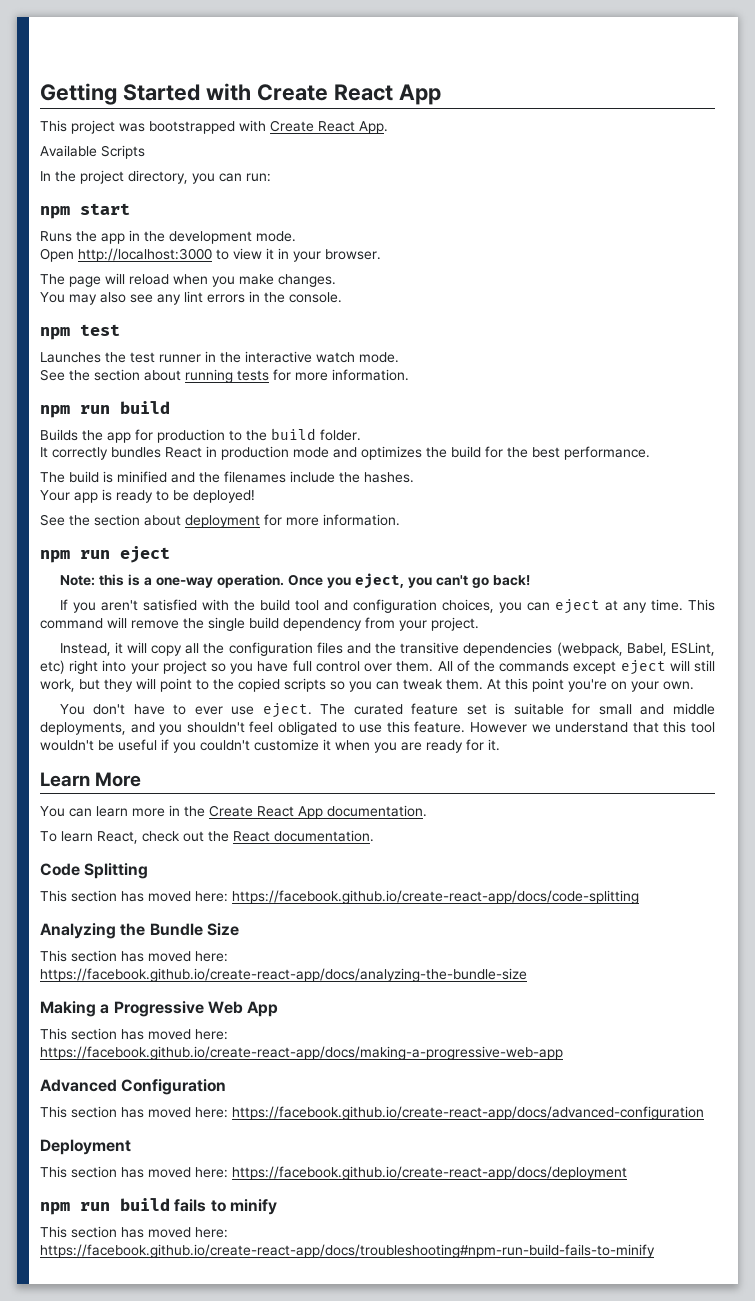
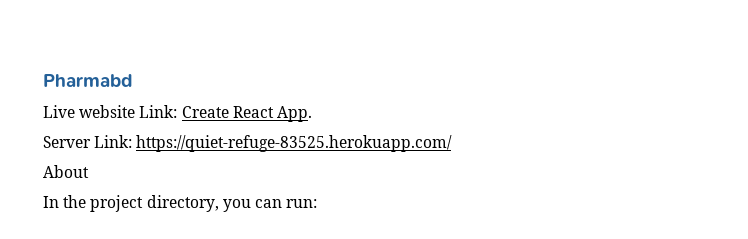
- Getting Started with Create React App
- This project was bootstrapped with Create React App.
+ Pharmabd
+ Live website Link: Create React App.
- Available Scripts
+ Server Link: https://quiet-refuge-83525.herokuapp.com/
+ About
- npm start
- Runs the app in the development mode.
- Open http://localhost:3000 to view it in your browser.
- The page will reload when you make changes.
- You may also see any lint errors in the console.
- npm test
- Launches the test runner in the interactive watch mode.
- See the section about running tests for more information.
- npm run build
- Builds the app for production to the build folder.
- It correctly bundles React in production mode and optimizes the build for the best performance.
- The build is minified and the filenames include the hashes.
- Your app is ready to be deployed!
- See the section about deployment for more information.
- npm run eject
- Note: this is a one-way operation. Once you eject, you can't go back!
- If you aren't satisfied with the build tool and configuration choices, you can eject at any time. This command will remove the single build dependency from your project.
- Instead, it will copy all the configuration files and the transitive dependencies (webpack, Babel, ESLint, etc) right into your project so you have full control over them. All of the commands except eject will still work, but they will point to the copied scripts so you can tweak them. At this point you're on your own.
- You don't have to ever use eject. The curated feature set is suitable for small and middle deployments, and you shouldn't feel obligated to use this feature. However we understand that this tool wouldn't be useful if you couldn't customize it when you are ready for it.
- Learn More
- You can learn more in the Create React App documentation.
- To learn React, check out the React documentation.
- Code Splitting
- This section has moved here: https://facebook.github.io/create-react-app/docs/code-splitting
- Analyzing the Bundle Size
- This section has moved here: https://facebook.github.io/create-react-app/docs/analyzing-the-bundle-size
- Making a Progressive Web App
- This section has moved here: https://facebook.github.io/create-react-app/docs/making-a-progressive-web-app
- Advanced Configuration
- This section has moved here: https://facebook.github.io/create-react-app/docs/advanced-configuration
- Deployment
- This section has moved here: https://facebook.github.io/create-react-app/docs/deployment
- npm run build fails to minify
- This section has moved here: https://facebook.github.io/create-react-app/docs/troubleshooting#npm-run-build-fails-to-minify

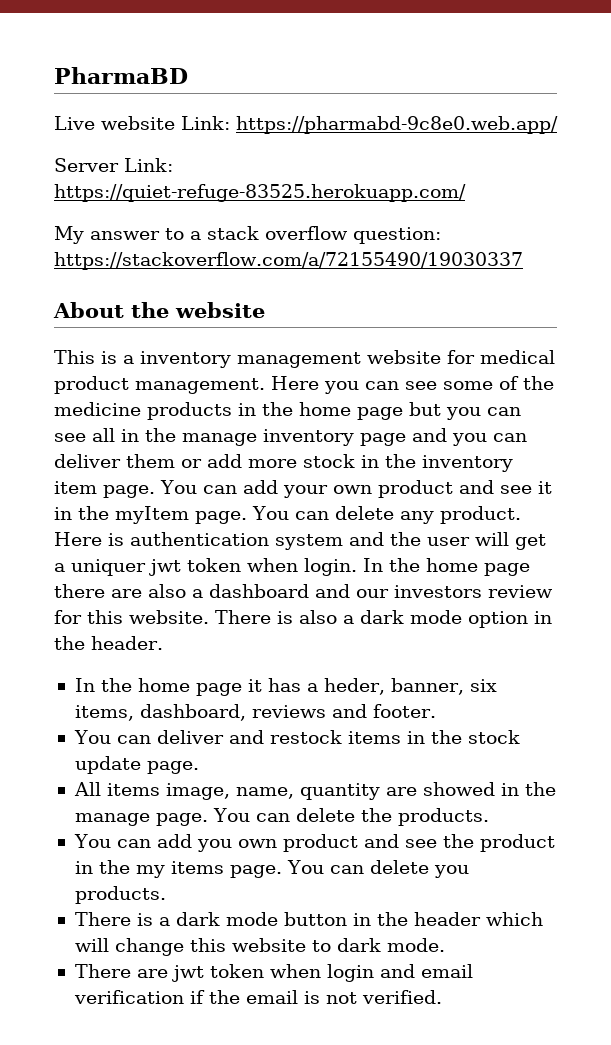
- Pharmabd
+ PharmaBD
- Live website Link: Create React App.
+ Live website Link: https://pharmabd-9c8e0.web.app/
- About
- In the project directory, you can run:
+ My answer to a stack overflow question: https://stackoverflow.com/a/72155490/19030337
+ About the website
+ This is a inventory management website for medical product management. Here you can see some of the medicine products in the home page but you can see all in the manage inventory page and you can deliver them or add more stock in the inventory item page. You can add your own product and see it in the myItem page. You can delete any product. Here is authentication system and the user will get a uniquer jwt token when login. In the home page there are also a dashboard and our investors review for this website. There is also a dark mode option in the header.
+ In the home page it has a heder, banner, six items, dashboard, reviews and footer.
+ You can deliver and restock items in the stock update page.
+ All items image, name, quantity are showed in the manage page. You can delete the products.
+ You can add you own product and see the product in the my items page. You can delete you products.
+ There is a dark mode button in the header which will change this website to dark mode.
+ There are jwt token when login and email verification if the email is not verified.

